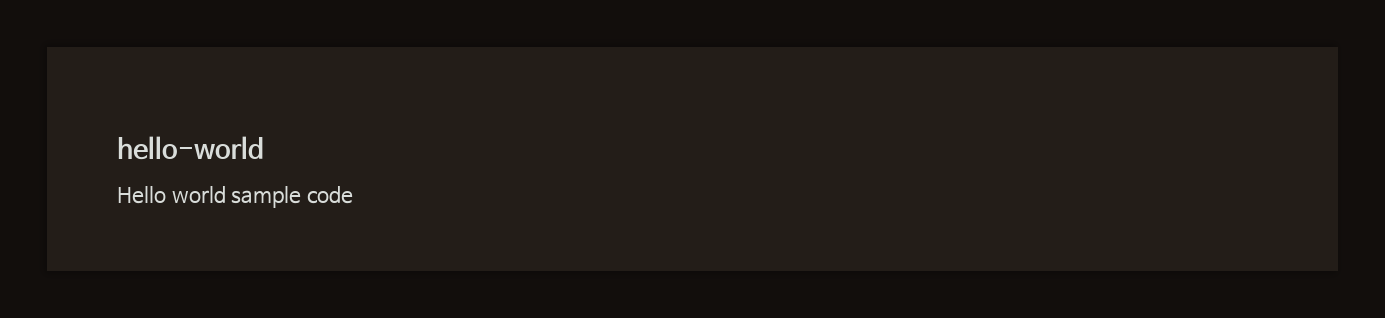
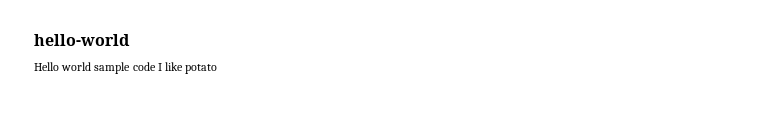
- Hello world sample code
+ Hello world sample code I like potato

